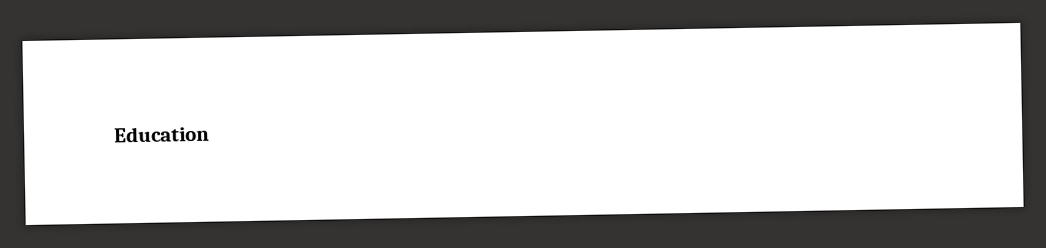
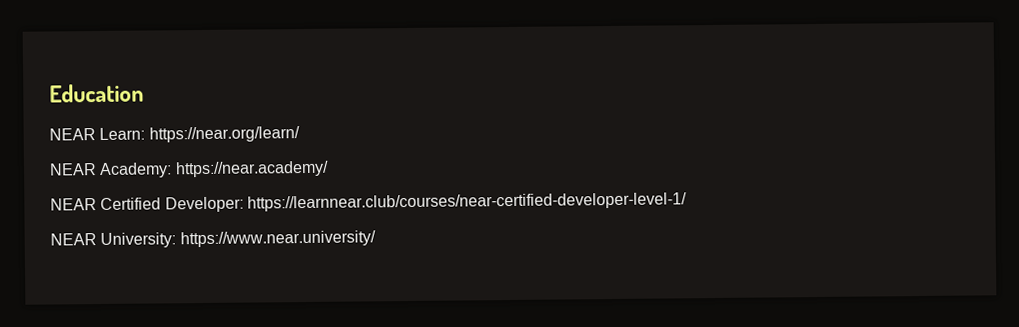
+ NEAR Learn: https://near.org/learn/
+ NEAR Academy: https://near.academy/
+ NEAR Certified Developer: https://learnnear.club/courses/near-certified-developer-level-1/
+ NEAR University: https://www.near.university/

